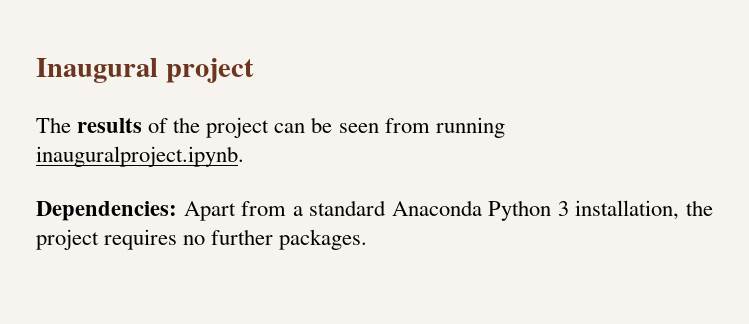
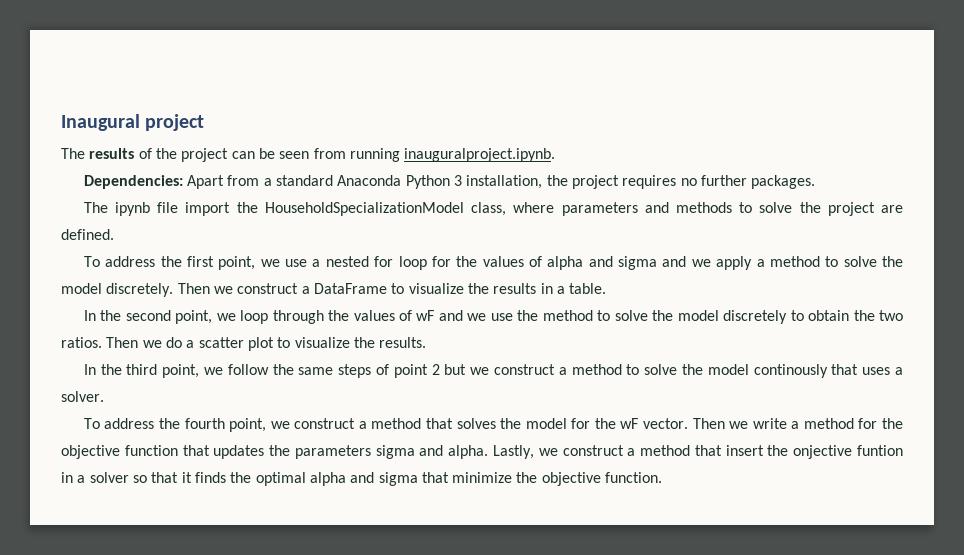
+ The ipynb file import the HouseholdSpecializationModel class, where parameters and methods to solve the project are defined.
+ To address the first point, we use a nested for loop for the values of alpha and sigma and we apply a method to solve the model discretely. Then we construct a DataFrame to visualize the results in a table.
+ In the second point, we loop through the values of wF and we use the method to solve the model discretely to obtain the two ratios. Then we do a scatter plot to visualize the results.
+ In the third point, we follow the same steps of point 2 but we construct a method to solve the model continously that uses a solver.
+ To address the fourth point, we construct a method that solves the model for the wF vector. Then we write a method for the objective function that updates the parameters sigma and alpha. Lastly, we construct a method that insert the onjective funtion in a solver so that it finds the optimal alpha and sigma that minimize the objective function.

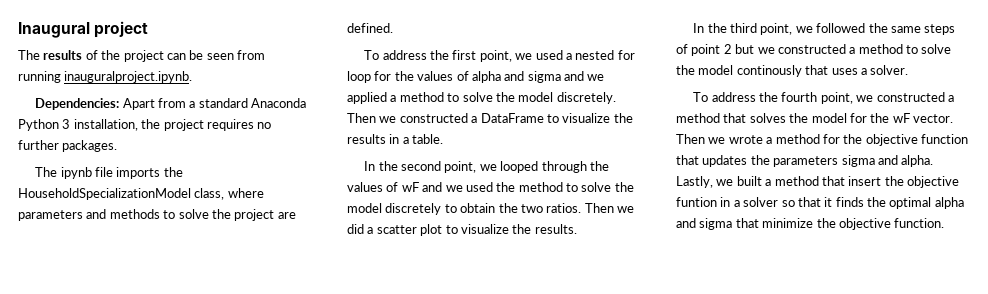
- The ipynb file import the HouseholdSpecializationModel class, where parameters and methods to solve the project are defined.
+ The ipynb file imports the HouseholdSpecializationModel class, where parameters and methods to solve the project are defined.
- To address the first point, we use a nested for loop for the values of alpha and sigma and we apply a method to solve the model discretely.
+ To address the first point, we used a nested for loop for the values of alpha and sigma and we applied a method to solve the model discretely.
- Then we construct a DataFrame to visualize the results in a table.
+ Then we constructed a DataFrame to visualize the results in a table.
- In the second point, we loop through the values of wF and we use the method to solve the model discretely to obtain the two ratios.
+ In the second point, we looped through the values of wF and we used the method to solve the model discretely to obtain the two ratios.
- Then we do a scatter plot to visualize the results.
+ Then we did a scatter plot to visualize the results.
- In the third point, we follow the same steps of point 2 but we construct a method to solve the model continously that uses a solver.
+ In the third point, we followed the same steps of point 2 but we constructed a method to solve the model continously that uses a solver.
- To address the fourth point, we construct a method that solves the model for the wF vector.
+ To address the fourth point, we constructed a method that solves the model for the wF vector.
- Then we write a method for the objective function that updates the parameters sigma and alpha.
+ Then we wrote a method for the objective function that updates the parameters sigma and alpha.
- Lastly, we construct a method that insert the onjective funtion in a solver so that it finds the optimal alpha and sigma that minimize the objective function.
+ Lastly, we built a method that insert the objective funtion in a solver so that it finds the optimal alpha and sigma that minimize the objective function.

